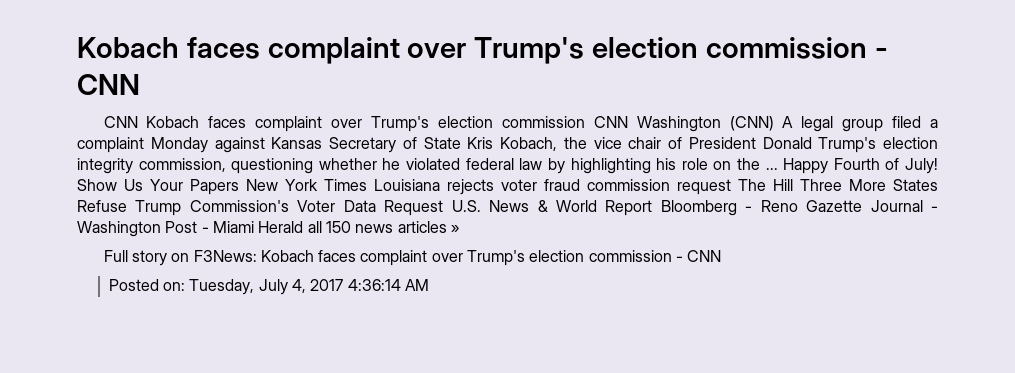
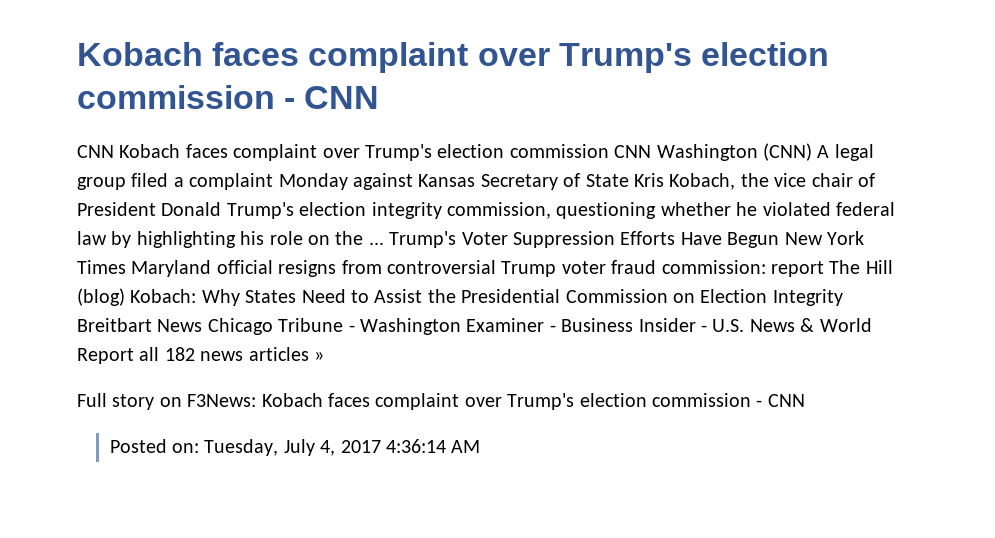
- Happy Fourth of July! Show Us Your Papers New York Times Louisiana rejects voter fraud commission request The Hill Three More States Refuse Trump Commission's Voter Data Request U.S. News & World Report Bloomberg - Reno Gazette Journal - Washington Post - Miami Herald all 150 news articles »
+ Trump's Voter Suppression Efforts Have Begun New York Times Maryland official resigns from controversial Trump voter fraud commission: report The Hill (blog) Kobach: Why States Need to Assist the Presidential Commission on Election Integrity Breitbart News Chicago Tribune - Washington Examiner - Business Insider - U.S. News & World Report all 182 news articles »

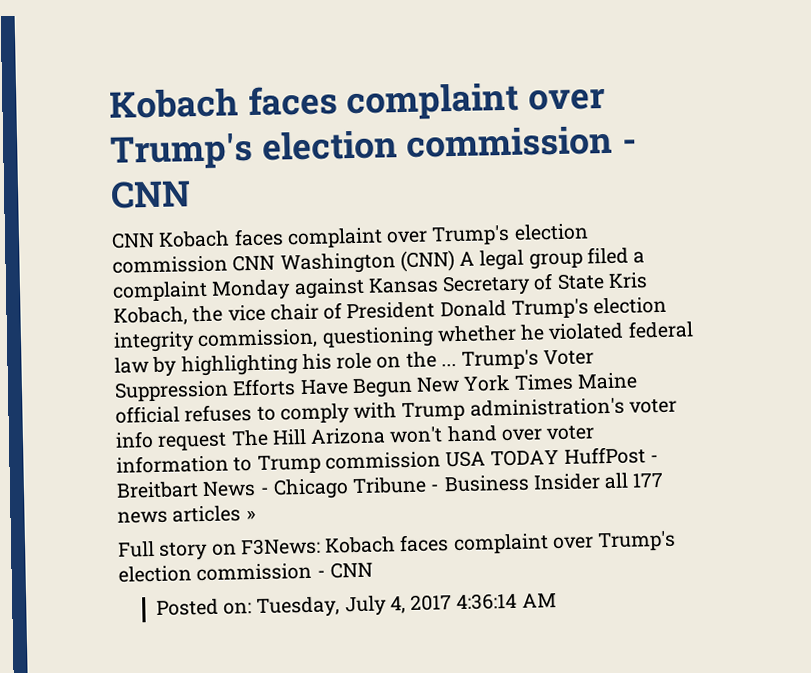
- Trump's Voter Suppression Efforts Have Begun New York Times Maryland official resigns from controversial Trump voter fraud commission: report The Hill (blog) Kobach: Why States Need to Assist the Presidential Commission on Election Integrity Breitbart News Chicago Tribune - Washington Examiner - Business Insider - U.S. News & World Report all 182 news articles »
+ Trump's Voter Suppression Efforts Have Begun New York Times Maine official refuses to comply with Trump administration's voter info request The Hill Arizona won't hand over voter information to Trump commission USA TODAY HuffPost - Breitbart News - Chicago Tribune - Business Insider all 177 news articles »

